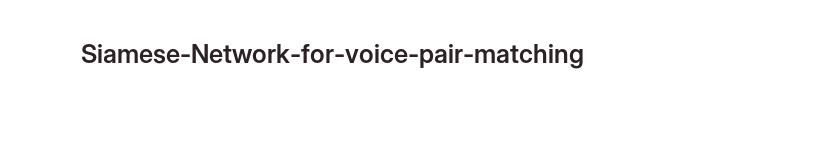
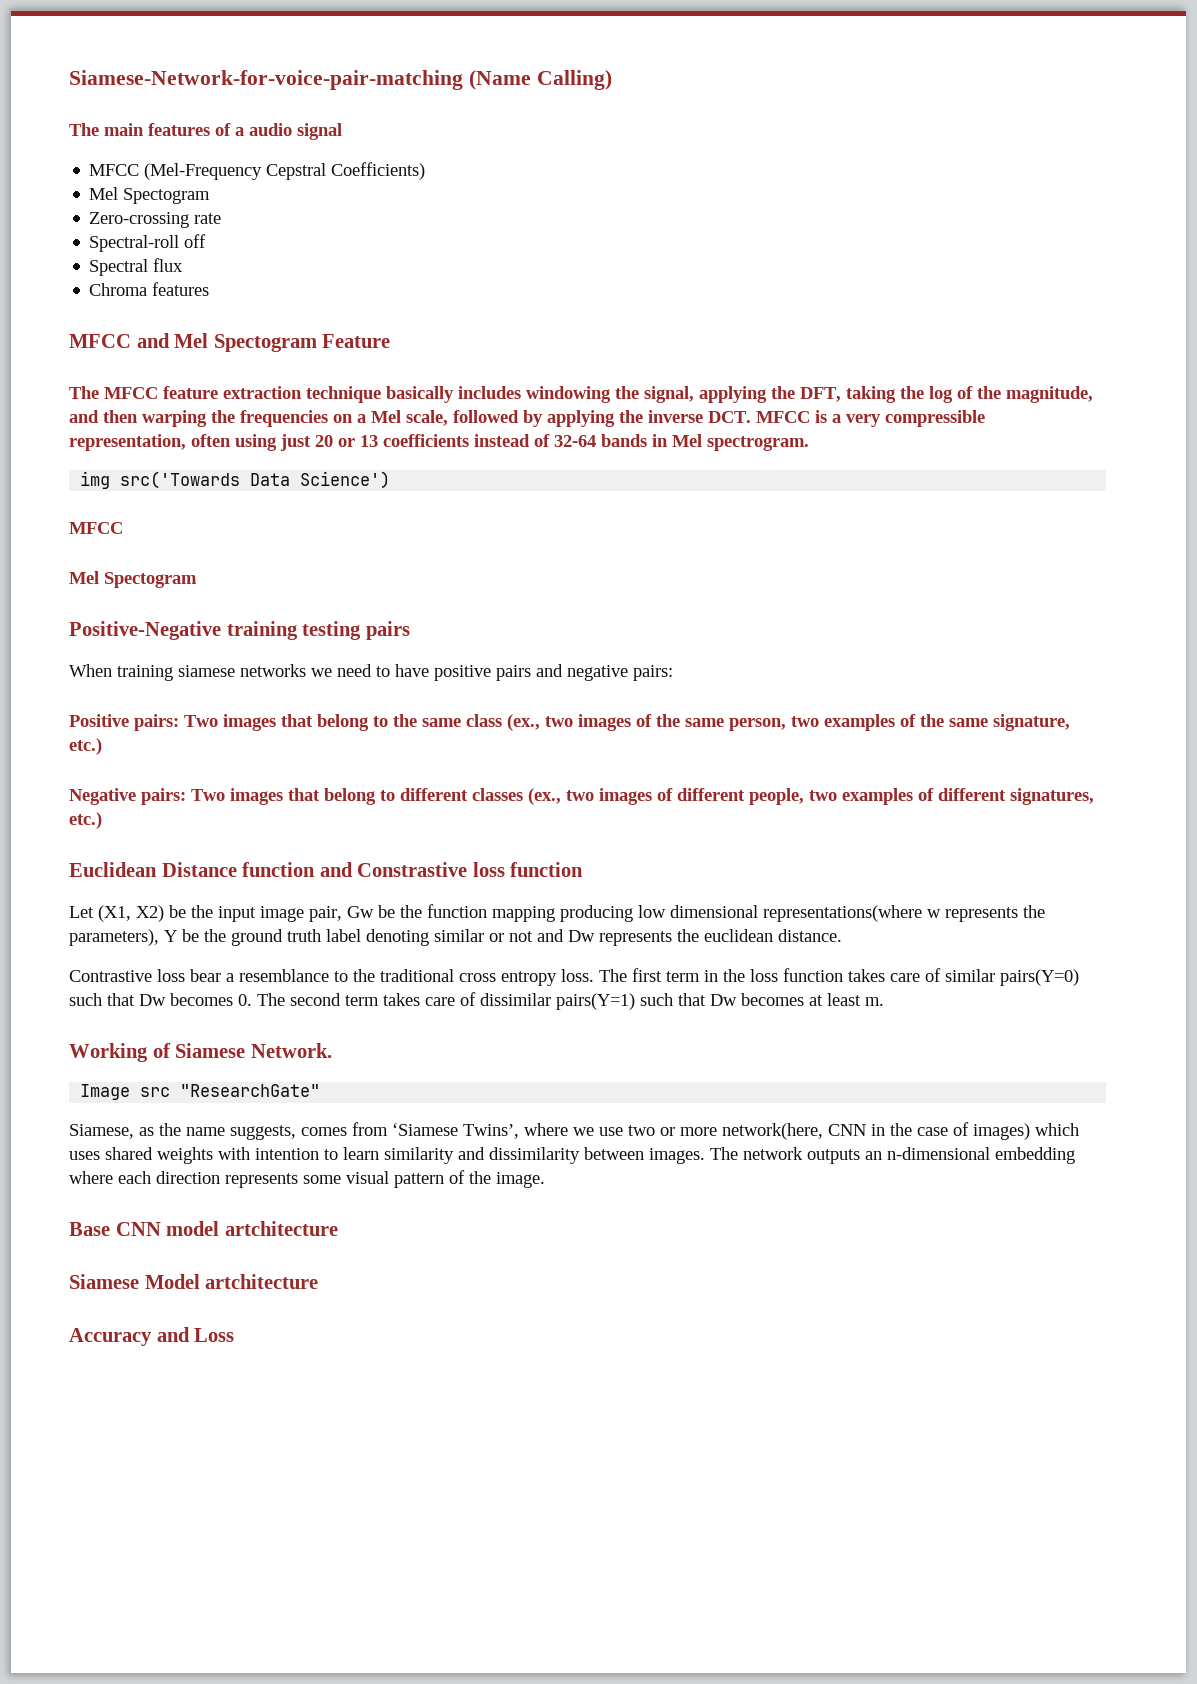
- Siamese-Network-for-voice-pair-matching
+ Siamese-Network-for-voice-pair-matching (Name Calling)
+ The main features of a audio signal
+ MFCC (Mel-Frequency Cepstral Coefficients)
+ Mel Spectogram
+ Zero-crossing rate
+ Spectral-roll off
+ Spectral flux
+ Chroma features
+ MFCC and Mel Spectogram Feature
+ The MFCC feature extraction technique basically includes windowing the signal, applying the DFT, taking the log of the magnitude, and then warping the frequencies on a Mel scale, followed by applying the inverse DCT. MFCC is a very compressible representation, often using just 20 or 13 coefficients instead of 32-64 bands in Mel spectrogram.
+ img src('Towards Data Science')
+ MFCC
+ Mel Spectogram
+ Positive-Negative training testing pairs
+ When training siamese networks we need to have positive pairs and negative pairs:
+ Positive pairs: Two images that belong to the same class (ex., two images of the same person, two examples of the same signature, etc.)
+ Negative pairs: Two images that belong to different classes (ex., two images of different people, two examples of different signatures, etc.)
+ Euclidean Distance function and Constrastive loss function
+ Let (X1, X2) be the input image pair, Gw be the function mapping producing low dimensional representations(where w represents the parameters), Y be the ground truth label denoting similar or not and Dw represents the euclidean distance.
+ Contrastive loss bear a resemblance to the traditional cross entropy loss. The first term in the loss function takes care of similar pairs(Y=0) such that Dw becomes 0. The second term takes care of dissimilar pairs(Y=1) such that Dw becomes at least m.
+ Working of Siamese Network.
+ Image src "ResearchGate"
+ Siamese, as the name suggests, comes from ‘Siamese Twins’, where we use two or more network(here, CNN in the case of images) which uses shared weights with intention to learn similarity and dissimilarity between images. The network outputs an n-dimensional embedding where each direction represents some visual pattern of the image.
+ Base CNN model artchitecture
+ Siamese Model artchitecture
+ Accuracy and Loss

